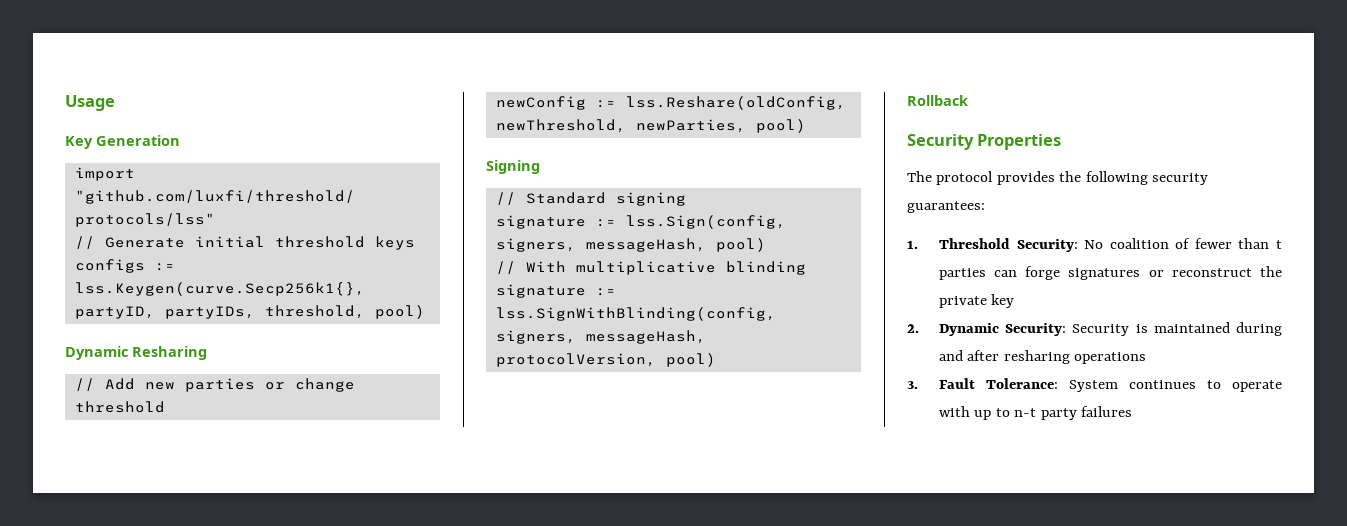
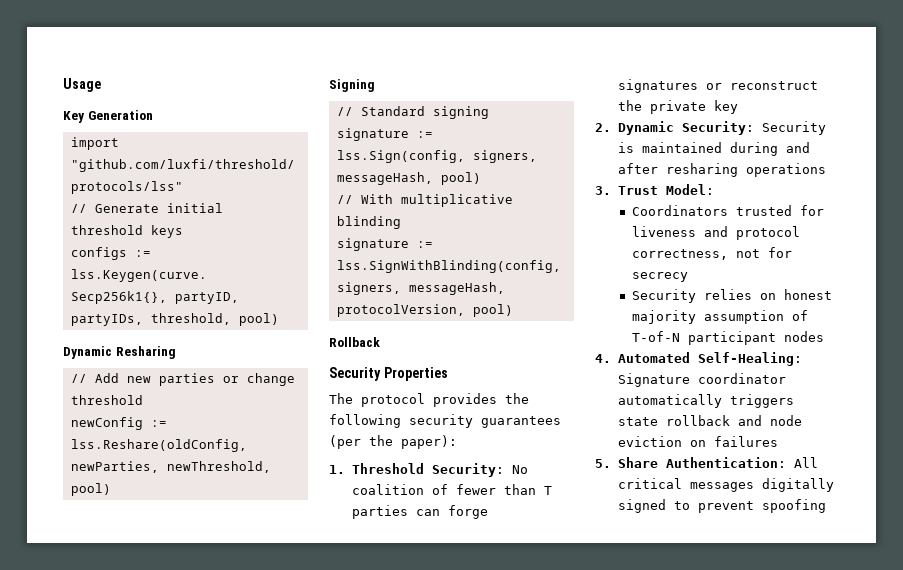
- newConfig := lss.Reshare(oldConfig, newThreshold, newParties, pool)
+ newConfig := lss.Reshare(oldConfig, newParties, newThreshold, pool)
- The protocol provides the following security guarantees:
+ The protocol provides the following security guarantees (per the paper):
- 1. Threshold Security: No coalition of fewer than t parties can forge signatures or reconstruct the private key
+ 1. Threshold Security: No coalition of fewer than T parties can forge signatures or reconstruct the private key
- 3. Fault Tolerance: System continues to operate with up to n-t party failures
+ 3. Trust Model:
+ Coordinators trusted for liveness and protocol correctness, not for secrecy
+ Security relies on honest majority assumption of T-of-N participant nodes
+ 4. Automated Self-Healing: Signature coordinator automatically triggers state rollback and node eviction on failures
+ 5. Share Authentication: All critical messages digitally signed to prevent spoofing

